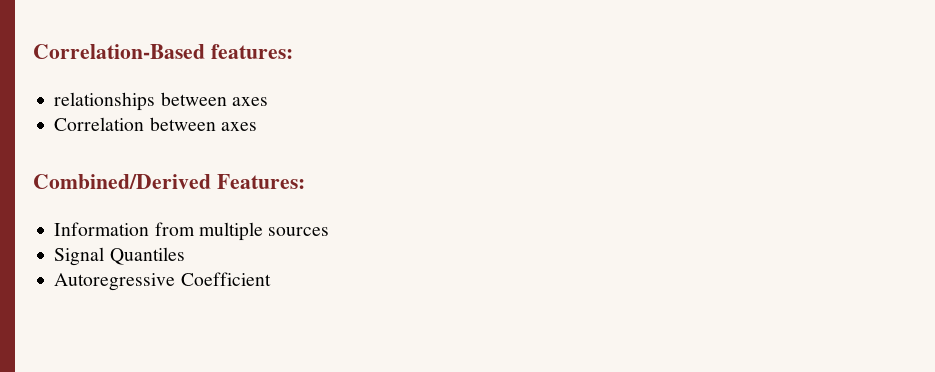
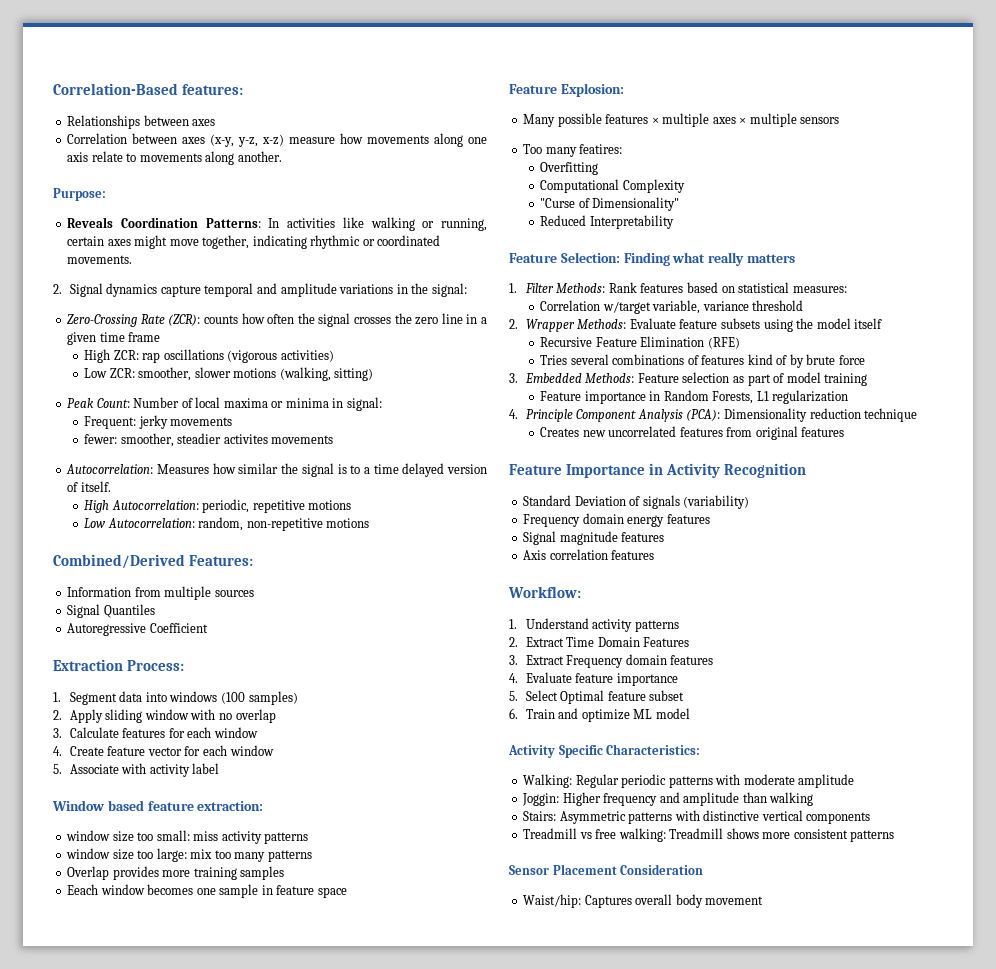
- relationships between axes
+ Relationships between axes
- Correlation between axes
+ Correlation between axes (x-y, y-z, x-z) measure how movements along one axis relate to movements along another.
+ Purpose:
+ Reveals Coordination Patterns: In activities like walking or running, certain axes might move together, indicating rhythmic or coordinated movements.
+ 2. Signal dynamics capture temporal and amplitude variations in the signal:
+ Zero-Crossing Rate (ZCR): counts how often the signal crosses the zero line in a given time frame
+ High ZCR: rap oscillations (vigorous activities)
+ Low ZCR: smoother, slower motions (walking, sitting)
+ Peak Count: Number of local maxima or minima in signal:
+ Frequent: jerky movements
+ fewer: smoother, steadier activites movements
+ Autocorrelation: Measures how similar the signal is to a time delayed version of itself.
+ High Autocorrelation: periodic, repetitive motions
+ Low Autocorrelation: random, non-repetitive motions
+ Extraction Process:
+ 1. Segment data into windows (100 samples)
+ 2. Apply sliding window with no overlap
+ 3. Calculate features for each window
+ 4. Create feature vector for each window
+ 5. Associate with activity label
+ Window based feature extraction:
+ window size too small: miss activity patterns
+ window size too large: mix too many patterns
+ Overlap provides more training samples
+ Eeach window becomes one sample in feature space
+ Feature Explosion:
+ Many possible features × multiple axes × multiple sensors
+ Too many featires:
+ Overfitting
+ Computational Complexity
+ "Curse of Dimensionality"
+ Reduced Interpretability
+ Feature Selection: Finding what really matters
+ 1. Filter Methods: Rank features based on statistical measures:
+ Correlation w/target variable, variance threshold
+ 2. Wrapper Methods: Evaluate feature subsets using the model itself
+ Recursive Feature Elimination (RFE)
+ Tries several combinations of features kind of by brute force
+ 3. Embedded Methods: Feature selection as part of model training
+ Feature importance in Random Forests, L1 regularization
+ 4. Principle Component Analysis (PCA): Dimensionality reduction technique
+ Creates new uncorrelated features from original features
+ Feature Importance in Activity Recognition
+ Standard Deviation of signals (variability)
+ Frequency domain energy features
+ Signal magnitude features
+ Axis correlation features
+ Workflow:
+ 1. Understand activity patterns
+ 2. Extract Time Domain Features
+ 3. Extract Frequency domain features
+ 4. Evaluate feature importance
+ 5. Select Optimal feature subset
+ 6. Train and optimize ML model
+ Activity Specific Characteristics:
+ Walking: Regular periodic patterns with moderate amplitude
+ Joggin: Higher frequency and amplitude than walking
+ Stairs: Asymmetric patterns with distinctive vertical components
+ Treadmill vs free walking: Treadmill shows more consistent patterns
+ Sensor Placement Consideration
+ Waist/hip: Captures overall body movement

